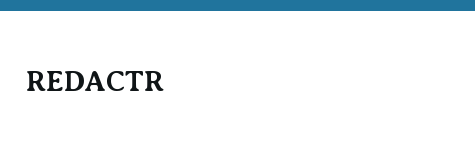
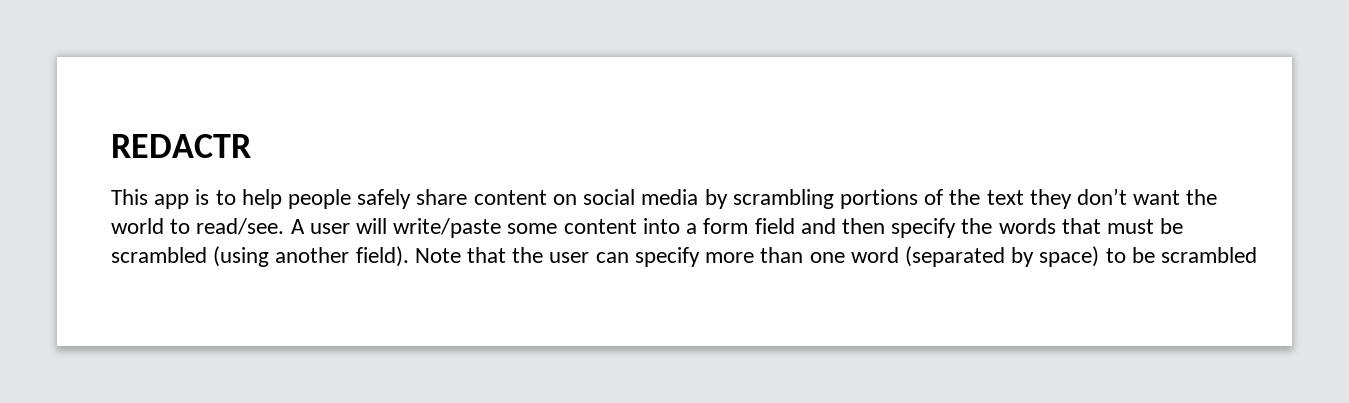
+ This app is to help people safely share content on social media by scrambling portions of the text they don’t want the world to read/see. A user will write/paste some content into a form field and then specify the words that must be scrambled (using another field). Note that the user can specify more than one word (separated by space) to be scrambled

